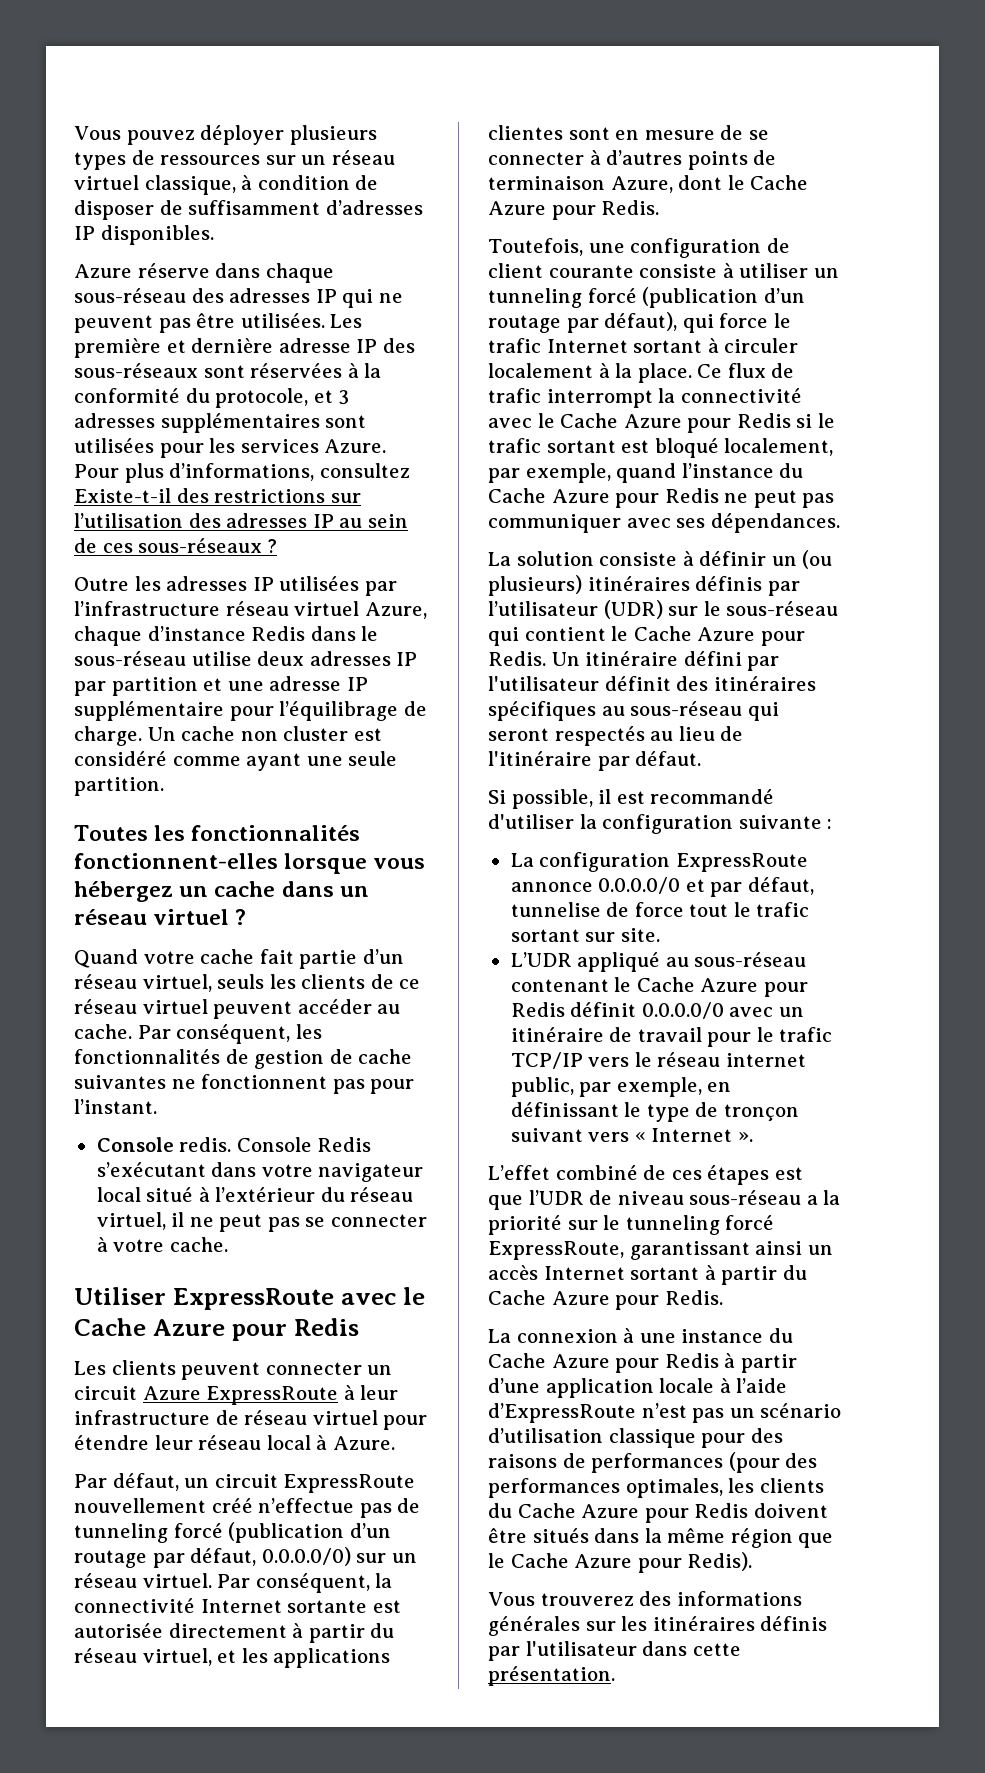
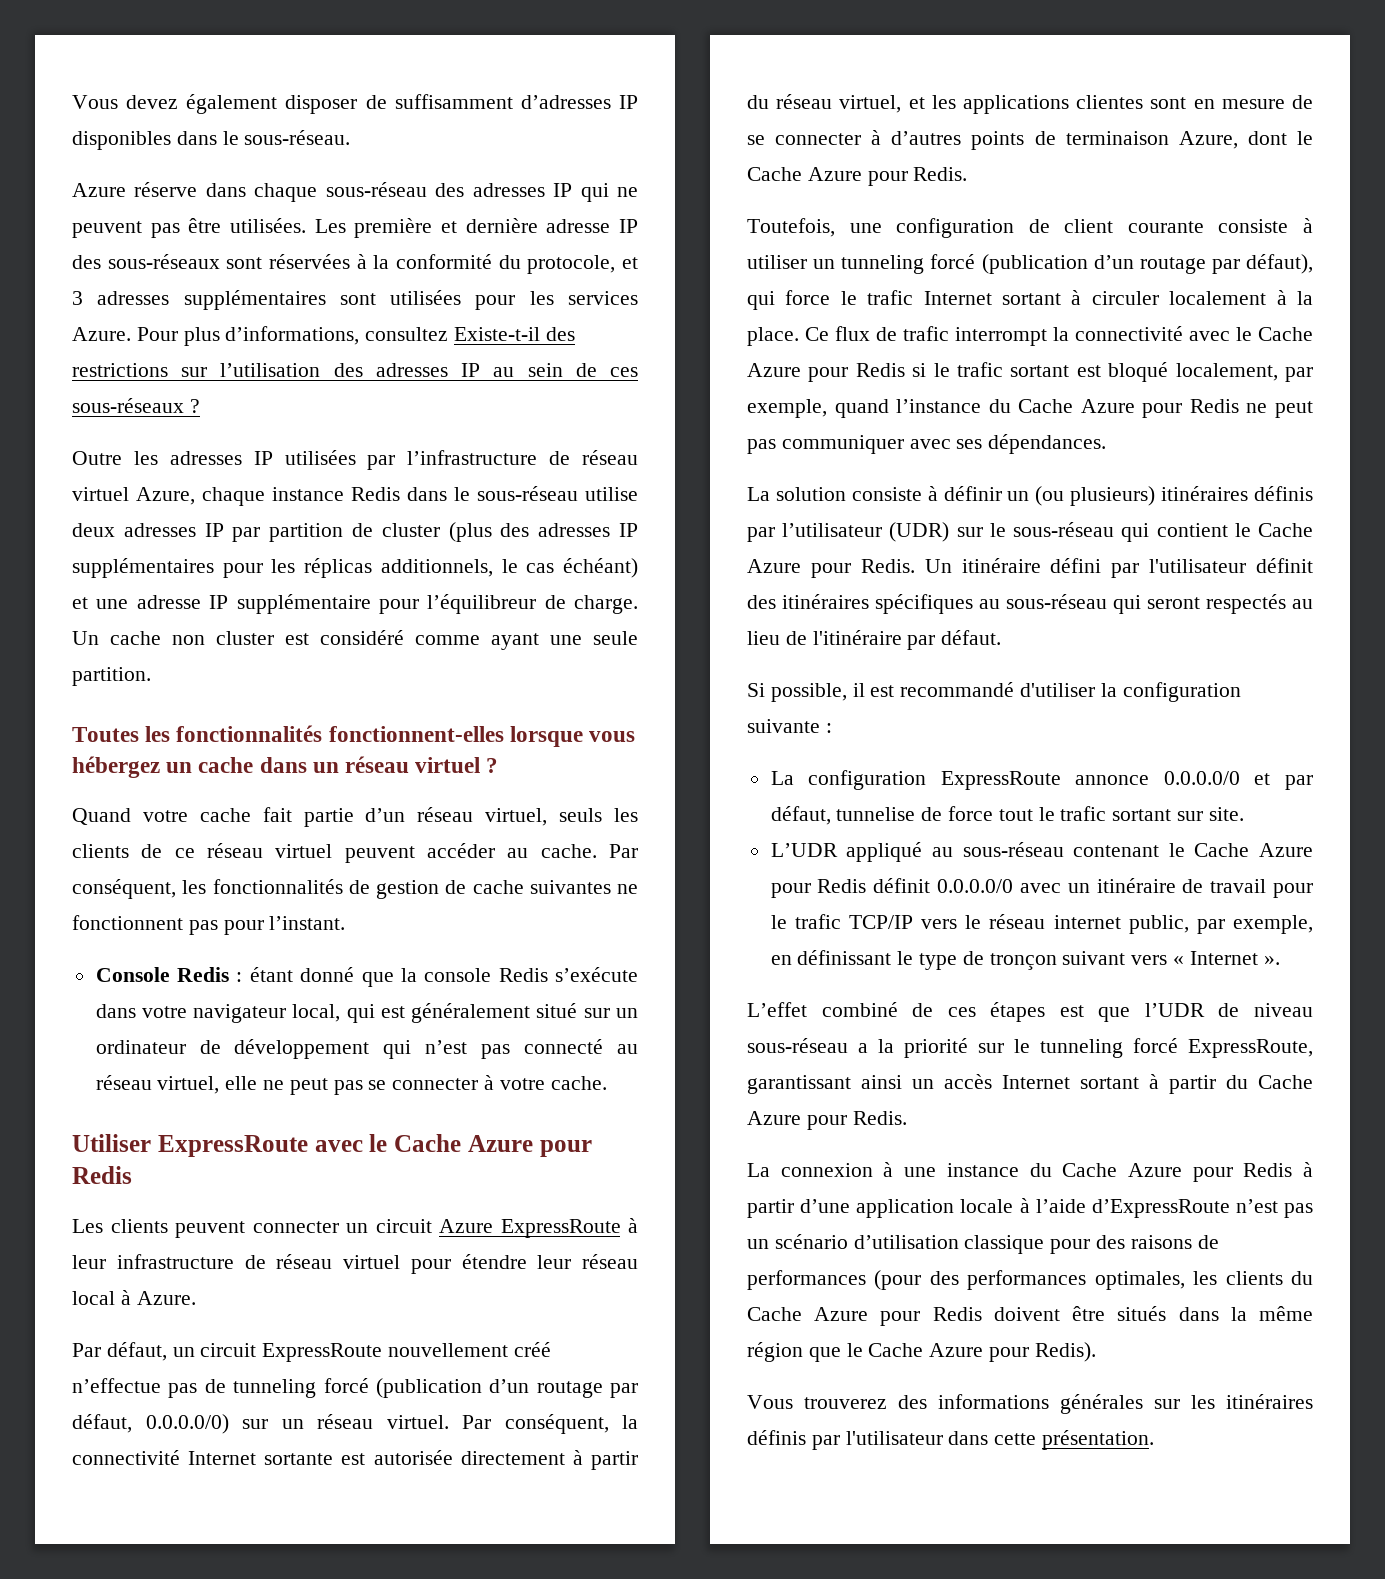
- Vous pouvez déployer plusieurs types de ressources sur un réseau virtuel classique, à condition de disposer de suffisamment d’adresses IP disponibles.
+ Vous devez également disposer de suffisamment d’adresses IP disponibles dans le sous-réseau.
- Outre les adresses IP utilisées par l’infrastructure réseau virtuel Azure, chaque d’instance Redis dans le sous-réseau utilise deux adresses IP par partition et une adresse IP supplémentaire pour l’équilibrage de charge.
+ Outre les adresses IP utilisées par l’infrastructure de réseau virtuel Azure, chaque instance Redis dans le sous-réseau utilise deux adresses IP par partition de cluster (plus des adresses IP supplémentaires pour les réplicas additionnels, le cas échéant) et une adresse IP supplémentaire pour l’équilibreur de charge.
- Console redis. Console Redis s’exécutant dans votre navigateur local situé à l’extérieur du réseau virtuel, il ne peut pas se connecter à votre cache.
+ Console Redis : étant donné que la console Redis s’exécute dans votre navigateur local, qui est généralement situé sur un ordinateur de développement qui n’est pas connecté au réseau virtuel, elle ne peut pas se connecter à votre cache.

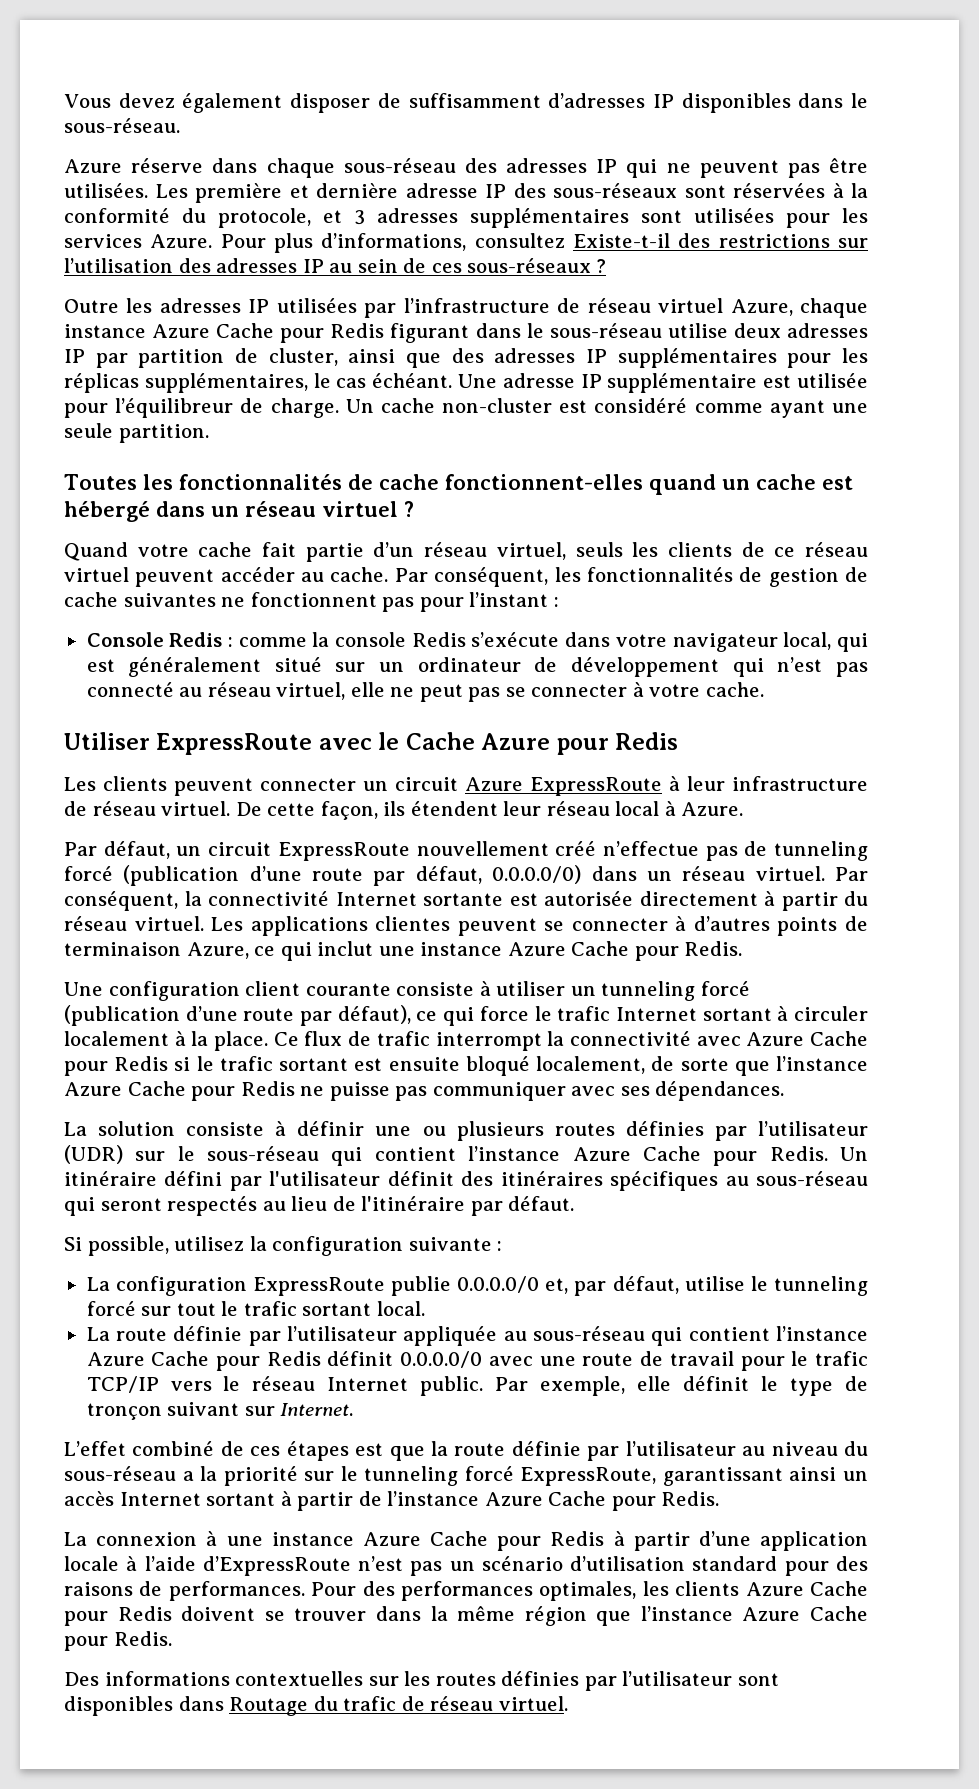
- Outre les adresses IP utilisées par l’infrastructure de réseau virtuel Azure, chaque instance Redis dans le sous-réseau utilise deux adresses IP par partition de cluster (plus des adresses IP supplémentaires pour les réplicas additionnels, le cas échéant) et une adresse IP supplémentaire pour l’équilibreur de charge.
+ Outre les adresses IP utilisées par l’infrastructure de réseau virtuel Azure, chaque instance Azure Cache pour Redis figurant dans le sous-réseau utilise deux adresses IP par partition de cluster, ainsi que des adresses IP supplémentaires pour les réplicas supplémentaires, le cas échéant. Une adresse IP supplémentaire est utilisée pour l’équilibreur de charge.
- Un cache non cluster est considéré comme ayant une seule partition.
+ Un cache non-cluster est considéré comme ayant une seule partition.
- Toutes les fonctionnalités fonctionnent-elles lorsque vous hébergez un cache dans un réseau virtuel ?
+ Toutes les fonctionnalités de cache fonctionnent-elles quand un cache est hébergé dans un réseau virtuel ?
- Par conséquent, les fonctionnalités de gestion de cache suivantes ne fonctionnent pas pour l’instant.
+ Par conséquent, les fonctionnalités de gestion de cache suivantes ne fonctionnent pas pour l’instant :
- Console Redis : étant donné que la console Redis s’exécute dans votre navigateur local, qui est généralement situé sur un ordinateur de développement qui n’est pas connecté au réseau virtuel, elle ne peut pas se connecter à votre cache.
+ Console Redis : comme la console Redis s’exécute dans votre navigateur local, qui est généralement situé sur un ordinateur de développement qui n’est pas connecté au réseau virtuel, elle ne peut pas se connecter à votre cache.
- Les clients peuvent connecter un circuit Azure ExpressRoute à leur infrastructure de réseau virtuel pour étendre leur réseau local à Azure.
+ Les clients peuvent connecter un circuit Azure ExpressRoute à leur infrastructure de réseau virtuel. De cette façon, ils étendent leur réseau local à Azure.
- Par défaut, un circuit ExpressRoute nouvellement créé n’effectue pas de tunneling forcé (publication d’un routage par défaut, 0.0.0.0/0) sur un réseau virtuel.
+ Par défaut, un circuit ExpressRoute nouvellement créé n’effectue pas de tunneling forcé (publication d’une route par défaut, 0.0.0.0/0) dans un réseau virtuel.
- Par conséquent, la connectivité Internet sortante est autorisée directement à partir du réseau virtuel, et les applications clientes sont en mesure de se connecter à d’autres points de terminaison Azure, dont le Cache Azure pour Redis.
- Toutefois, une configuration de client courante consiste à utiliser un tunneling forcé (publication d’un routage par défaut), qui force le trafic Internet sortant à circuler localement à la place.
+ Par conséquent, la connectivité Internet sortante est autorisée directement à partir du réseau virtuel. Les applications clientes peuvent se connecter à d’autres points de terminaison Azure, ce qui inclut une instance Azure Cache pour Redis.
+ Une configuration client courante consiste à utiliser un tunneling forcé (publication d’une route par défaut), ce qui force le trafic Internet sortant à circuler localement à la place.
- Ce flux de trafic interrompt la connectivité avec le Cache Azure pour Redis si le trafic sortant est bloqué localement, par exemple, quand l’instance du Cache Azure pour Redis ne peut pas communiquer avec ses dépendances.
+ Ce flux de trafic interrompt la connectivité avec Azure Cache pour Redis si le trafic sortant est ensuite bloqué localement, de sorte que l’instance Azure Cache pour Redis ne puisse pas communiquer avec ses dépendances.
- La solution consiste à définir un (ou plusieurs) itinéraires définis par l’utilisateur (UDR) sur le sous-réseau qui contient le Cache Azure pour Redis.
+ La solution consiste à définir une ou plusieurs routes définies par l’utilisateur (UDR) sur le sous-réseau qui contient l’instance Azure Cache pour Redis.
- Si possible, il est recommandé d'utiliser la configuration suivante :
+ Si possible, utilisez la configuration suivante :
- La configuration ExpressRoute annonce 0.0.0.0/0 et par défaut, tunnelise de force tout le trafic sortant sur site.
- L’UDR appliqué au sous-réseau contenant le Cache Azure pour Redis définit 0.0.0.0/0 avec un itinéraire de travail pour le trafic TCP/IP vers le réseau internet public, par exemple, en définissant le type de tronçon suivant vers « Internet ».
+ La configuration ExpressRoute publie 0.0.0.0/0 et, par défaut, utilise le tunneling forcé sur tout le trafic sortant local.
+ La route définie par l’utilisateur appliquée au sous-réseau qui contient l’instance Azure Cache pour Redis définit 0.0.0.0/0 avec une route de travail pour le trafic TCP/IP vers le réseau Internet public. Par exemple, elle définit le type de tronçon suivant sur Internet.
- L’effet combiné de ces étapes est que l’UDR de niveau sous-réseau a la priorité sur le tunneling forcé ExpressRoute, garantissant ainsi un accès Internet sortant à partir du Cache Azure pour Redis.
+ L’effet combiné de ces étapes est que la route définie par l’utilisateur au niveau du sous-réseau a la priorité sur le tunneling forcé ExpressRoute, garantissant ainsi un accès Internet sortant à partir de l’instance Azure Cache pour Redis.
- La connexion à une instance du Cache Azure pour Redis à partir d’une application locale à l’aide d’ExpressRoute n’est pas un scénario d’utilisation classique pour des raisons de performances (pour des performances optimales, les clients du Cache Azure pour Redis doivent être situés dans la même région que le Cache Azure pour Redis).
- Vous trouverez des informations générales sur les itinéraires définis par l'utilisateur dans cette présentation.
+ La connexion à une instance Azure Cache pour Redis à partir d’une application locale à l’aide d’ExpressRoute n’est pas un scénario d’utilisation standard pour des raisons de performances. Pour des performances optimales, les clients Azure Cache pour Redis doivent se trouver dans la même région que l’instance Azure Cache pour Redis.
+ Des informations contextuelles sur les routes définies par l’utilisateur sont disponibles dans Routage du trafic de réseau virtuel.

